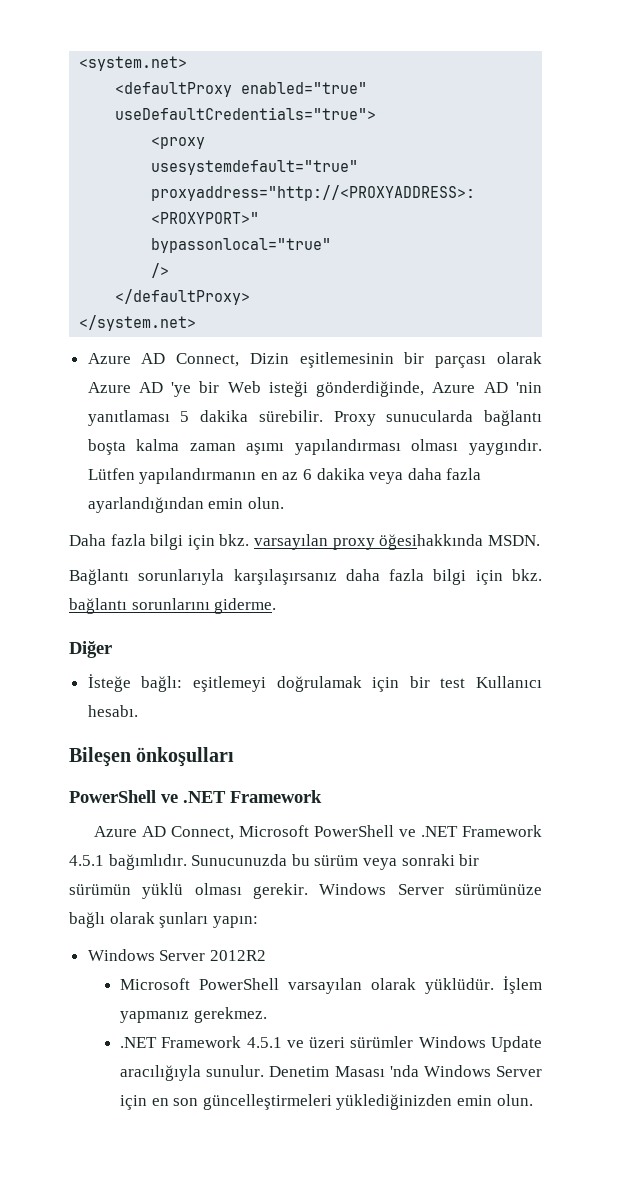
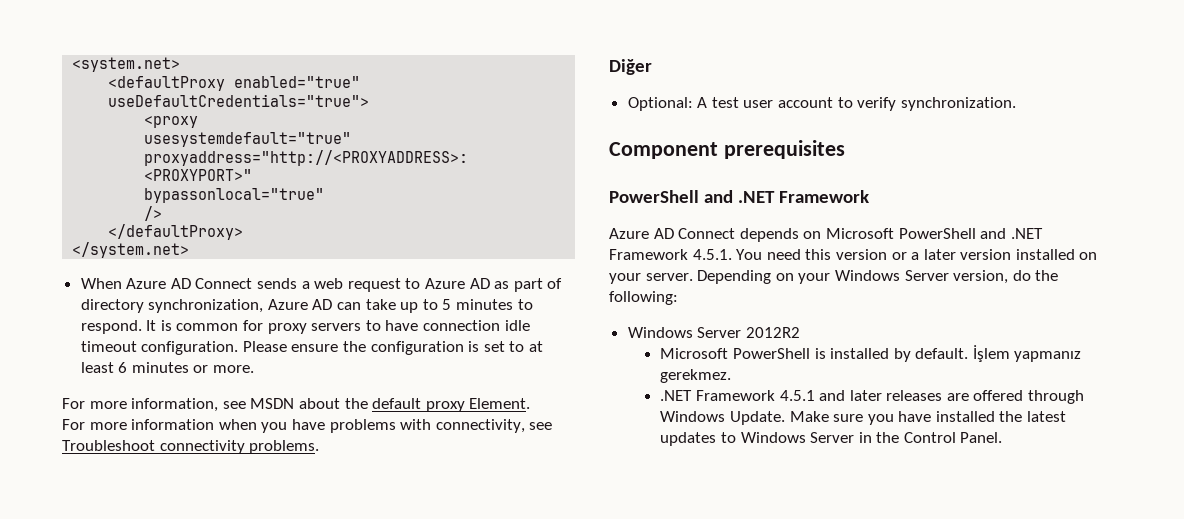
- Azure AD Connect, Dizin eşitlemesinin bir parçası olarak Azure AD 'ye bir Web isteği gönderdiğinde, Azure AD 'nin yanıtlaması 5 dakika sürebilir. Proxy sunucularda bağlantı boşta kalma zaman aşımı yapılandırması olması yaygındır. Lütfen yapılandırmanın en az 6 dakika veya daha fazla ayarlandığından emin olun.
- Daha fazla bilgi için bkz. varsayılan proxy öğesihakkında MSDN.
- Bağlantı sorunlarıyla karşılaşırsanız daha fazla bilgi için bkz. bağlantı sorunlarını giderme.
+ When Azure AD Connect sends a web request to Azure AD as part of directory synchronization, Azure AD can take up to 5 minutes to respond. It is common for proxy servers to have connection idle timeout configuration. Please ensure the configuration is set to at least 6 minutes or more.
+ For more information, see MSDN about the default proxy Element.
+ For more information when you have problems with connectivity, see Troubleshoot connectivity problems.
  Diğer
- İsteğe bağlı: eşitlemeyi doğrulamak için bir test Kullanıcı hesabı.
- Bileşen önkoşulları
- PowerShell ve .NET Framework
+ Optional: A test user account to verify synchronization.
+ Component prerequisites
+ PowerShell and .NET Framework
- Azure AD Connect, Microsoft PowerShell ve .NET Framework 4.5.1 bağımlıdır. Sunucunuzda bu sürüm veya sonraki bir sürümün yüklü olması gerekir. Windows Server sürümünüze bağlı olarak şunları yapın:
+ Azure AD Connect depends on Microsoft PowerShell and .NET Framework 4.5.1. You need this version or a later version installed on your server. Depending on your Windows Server version, do the following:
- Microsoft PowerShell varsayılan olarak yüklüdür.
+ Microsoft PowerShell is installed by default.
- .NET Framework 4.5.1 ve üzeri sürümler Windows Update aracılığıyla sunulur. Denetim Masası 'nda Windows Server için en son güncelleştirmeleri yüklediğinizden emin olun.
+ .NET Framework 4.5.1 and later releases are offered through Windows Update. Make sure you have installed the latest updates to Windows Server in the Control Panel.

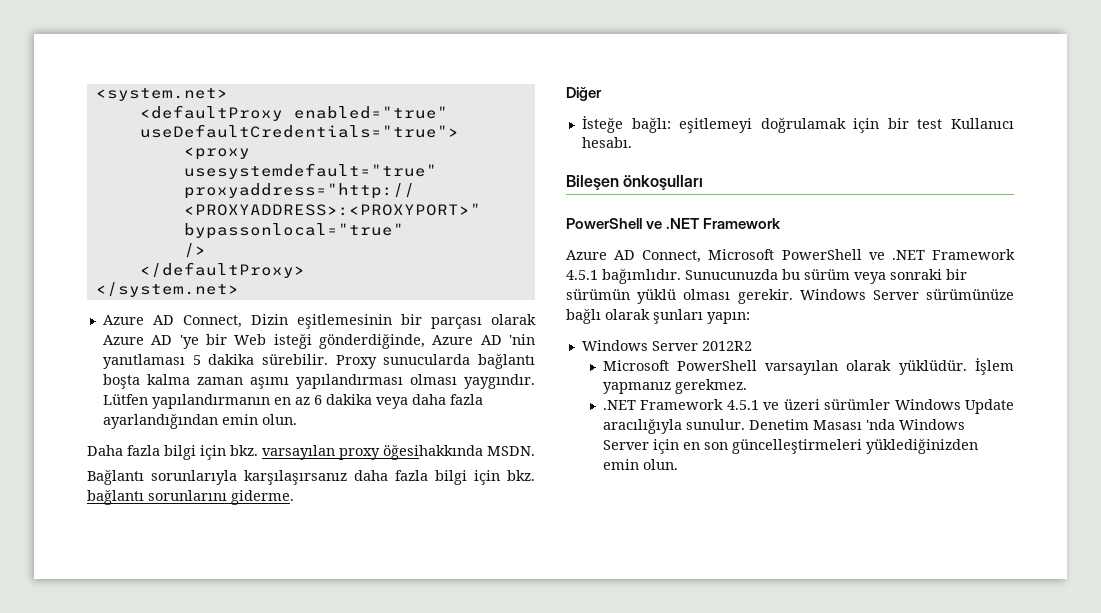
- When Azure AD Connect sends a web request to Azure AD as part of directory synchronization, Azure AD can take up to 5 minutes to respond. It is common for proxy servers to have connection idle timeout configuration. Please ensure the configuration is set to at least 6 minutes or more.
- For more information, see MSDN about the default proxy Element.
- For more information when you have problems with connectivity, see Troubleshoot connectivity problems.
+ Azure AD Connect, Dizin eşitlemesinin bir parçası olarak Azure AD 'ye bir Web isteği gönderdiğinde, Azure AD 'nin yanıtlaması 5 dakika sürebilir. Proxy sunucularda bağlantı boşta kalma zaman aşımı yapılandırması olması yaygındır. Lütfen yapılandırmanın en az 6 dakika veya daha fazla ayarlandığından emin olun.
+ Daha fazla bilgi için bkz. varsayılan proxy öğesihakkında MSDN.
+ Bağlantı sorunlarıyla karşılaşırsanız daha fazla bilgi için bkz. bağlantı sorunlarını giderme.
  Diğer
- Optional: A test user account to verify synchronization.
- Component prerequisites
- PowerShell and .NET Framework
+ İsteğe bağlı: eşitlemeyi doğrulamak için bir test Kullanıcı hesabı.
+ Bileşen önkoşulları
+ PowerShell ve .NET Framework
- Azure AD Connect depends on Microsoft PowerShell and .NET Framework 4.5.1. You need this version or a later version installed on your server. Depending on your Windows Server version, do the following:
+ Azure AD Connect, Microsoft PowerShell ve .NET Framework 4.5.1 bağımlıdır. Sunucunuzda bu sürüm veya sonraki bir sürümün yüklü olması gerekir. Windows Server sürümünüze bağlı olarak şunları yapın:
- Microsoft PowerShell is installed by default.
+ Microsoft PowerShell varsayılan olarak yüklüdür.
- .NET Framework 4.5.1 and later releases are offered through Windows Update. Make sure you have installed the latest updates to Windows Server in the Control Panel.
+ .NET Framework 4.5.1 ve üzeri sürümler Windows Update aracılığıyla sunulur. Denetim Masası 'nda Windows Server için en son güncelleştirmeleri yüklediğinizden emin olun.

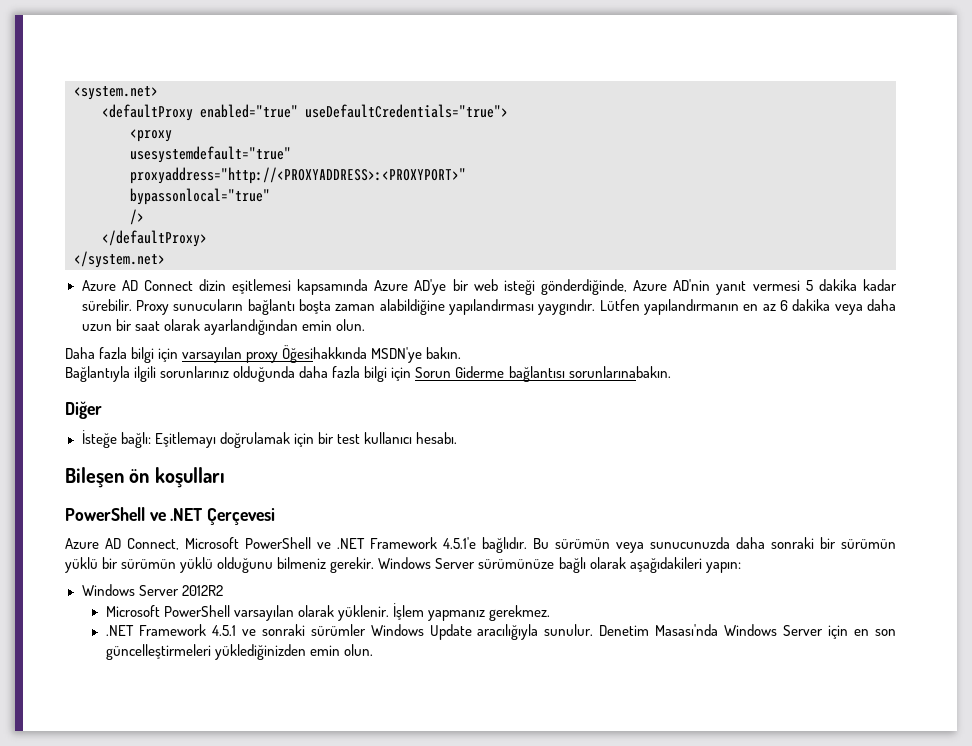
- Azure AD Connect, Dizin eşitlemesinin bir parçası olarak Azure AD 'ye bir Web isteği gönderdiğinde, Azure AD 'nin yanıtlaması 5 dakika sürebilir.
+ Azure AD Connect dizin eşitlemesi kapsamında Azure AD'ye bir web isteği gönderdiğinde, Azure AD'nin yanıt vermesi 5 dakika kadar sürebilir.
- Proxy sunucularda bağlantı boşta kalma zaman aşımı yapılandırması olması yaygındır.
+ Proxy sunucuların bağlantı boşta zaman alabildiğine yapılandırması yaygındır.
- Lütfen yapılandırmanın en az 6 dakika veya daha fazla ayarlandığından emin olun.
+ Lütfen yapılandırmanın en az 6 dakika veya daha uzun bir saat olarak ayarlandığından emin olun.
- Daha fazla bilgi için bkz. varsayılan proxy öğesihakkında MSDN.
- Bağlantı sorunlarıyla karşılaşırsanız daha fazla bilgi için bkz. bağlantı sorunlarını giderme.
+ Daha fazla bilgi için varsayılan proxy Öğesihakkında MSDN'ye bakın.
+ Bağlantıyla ilgili sorunlarınız olduğunda daha fazla bilgi için Sorun Giderme bağlantısı sorunlarınabakın.
- İsteğe bağlı: eşitlemeyi doğrulamak için bir test Kullanıcı hesabı.
+ İsteğe bağlı: Eşitlemayı doğrulamak için bir test kullanıcı hesabı.
- Bileşen önkoşulları
- PowerShell ve .NET Framework
+ Bileşen ön koşulları
+ PowerShell ve .NET Çerçevesi
- Azure AD Connect, Microsoft PowerShell ve .NET Framework 4.5.1 bağımlıdır. Sunucunuzda bu sürüm veya sonraki bir sürümün yüklü olması gerekir.
+ Azure AD Connect, Microsoft PowerShell ve .NET Framework 4.5.1'e bağlıdır. Bu sürümün veya sunucunuzda daha sonraki bir sürümün yüklü bir sürümün yüklü olduğunu bilmeniz gerekir.
- Windows Server sürümünüze bağlı olarak şunları yapın:
+ Windows Server sürümünüze bağlı olarak aşağıdakileri yapın:
- Microsoft PowerShell varsayılan olarak yüklüdür.
+ Microsoft PowerShell varsayılan olarak yüklenir.
- .NET Framework 4.5.1 ve üzeri sürümler Windows Update aracılığıyla sunulur.
+ .NET Framework 4.5.1 ve sonraki sürümler Windows Update aracılığıyla sunulur.
- Denetim Masası 'nda Windows Server için en son güncelleştirmeleri yüklediğinizden emin olun.
+ Denetim Masası'nda Windows Server için en son güncelleştirmeleri yüklediğinizden emin olun.

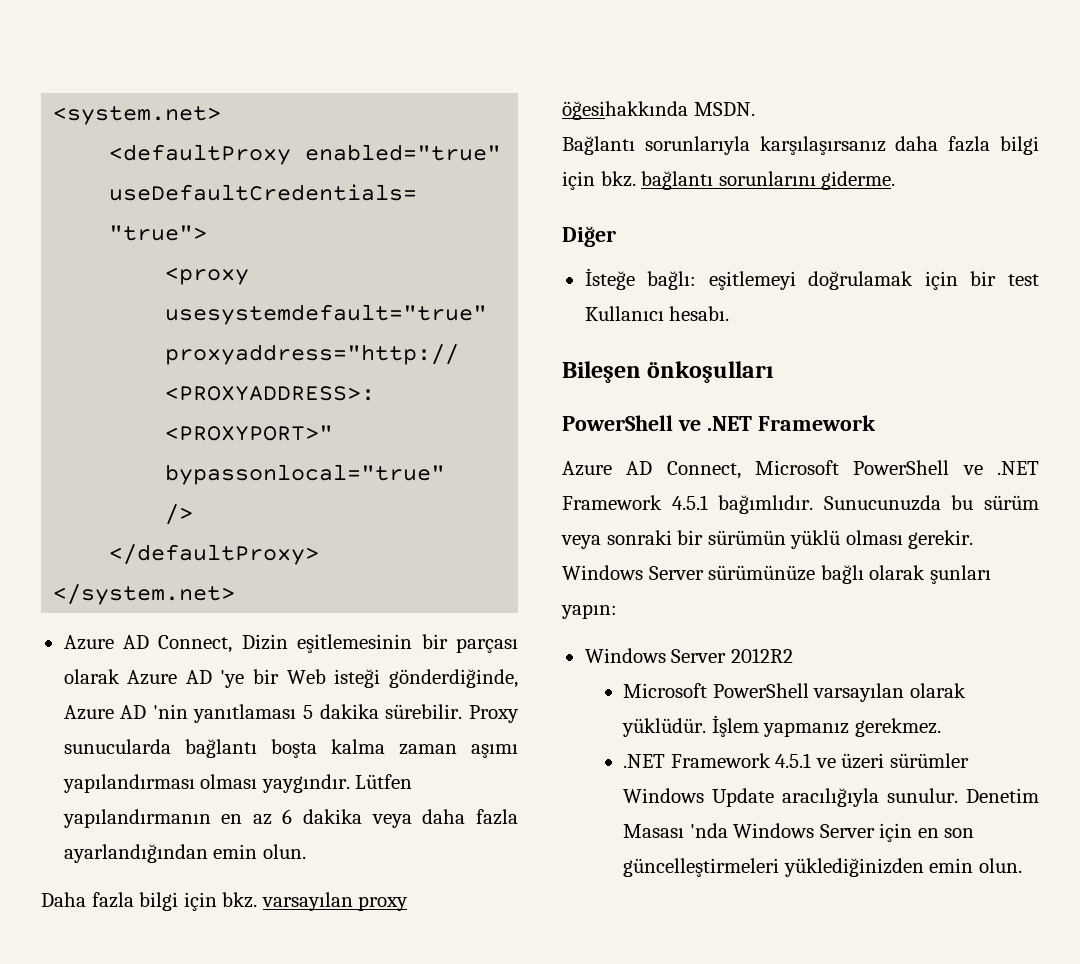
- Azure AD Connect dizin eşitlemesi kapsamında Azure AD'ye bir web isteği gönderdiğinde, Azure AD'nin yanıt vermesi 5 dakika kadar sürebilir.
+ Azure AD Connect, Dizin eşitlemesinin bir parçası olarak Azure AD 'ye bir Web isteği gönderdiğinde, Azure AD 'nin yanıtlaması 5 dakika sürebilir.
- Proxy sunucuların bağlantı boşta zaman alabildiğine yapılandırması yaygındır.
+ Proxy sunucularda bağlantı boşta kalma zaman aşımı yapılandırması olması yaygındır.
- Lütfen yapılandırmanın en az 6 dakika veya daha uzun bir saat olarak ayarlandığından emin olun.
+ Lütfen yapılandırmanın en az 6 dakika veya daha fazla ayarlandığından emin olun.
- Daha fazla bilgi için varsayılan proxy Öğesihakkında MSDN'ye bakın.
- Bağlantıyla ilgili sorunlarınız olduğunda daha fazla bilgi için Sorun Giderme bağlantısı sorunlarınabakın.
+ Daha fazla bilgi için bkz. varsayılan proxy öğesihakkında MSDN.
+ Bağlantı sorunlarıyla karşılaşırsanız daha fazla bilgi için bkz. bağlantı sorunlarını giderme.
- İsteğe bağlı: Eşitlemayı doğrulamak için bir test kullanıcı hesabı.
+ İsteğe bağlı: eşitlemeyi doğrulamak için bir test Kullanıcı hesabı.
- Bileşen ön koşulları
- PowerShell ve .NET Çerçevesi
+ Bileşen önkoşulları
+ PowerShell ve .NET Framework
- Azure AD Connect, Microsoft PowerShell ve .NET Framework 4.5.1'e bağlıdır. Bu sürümün veya sunucunuzda daha sonraki bir sürümün yüklü bir sürümün yüklü olduğunu bilmeniz gerekir.
+ Azure AD Connect, Microsoft PowerShell ve .NET Framework 4.5.1 bağımlıdır. Sunucunuzda bu sürüm veya sonraki bir sürümün yüklü olması gerekir.
- Windows Server sürümünüze bağlı olarak aşağıdakileri yapın:
+ Windows Server sürümünüze bağlı olarak şunları yapın:
- Microsoft PowerShell varsayılan olarak yüklenir.
+ Microsoft PowerShell varsayılan olarak yüklüdür.
- .NET Framework 4.5.1 ve sonraki sürümler Windows Update aracılığıyla sunulur.
+ .NET Framework 4.5.1 ve üzeri sürümler Windows Update aracılığıyla sunulur.
- Denetim Masası'nda Windows Server için en son güncelleştirmeleri yüklediğinizden emin olun.
+ Denetim Masası 'nda Windows Server için en son güncelleştirmeleri yüklediğinizden emin olun.

